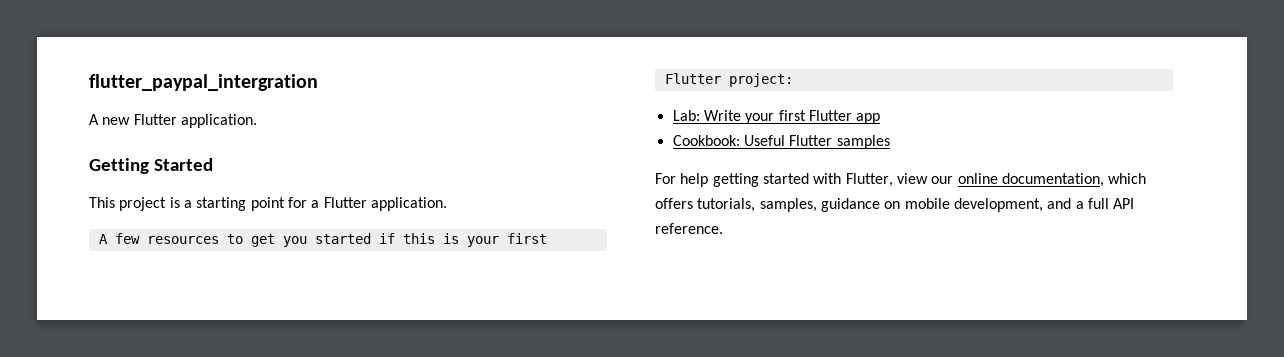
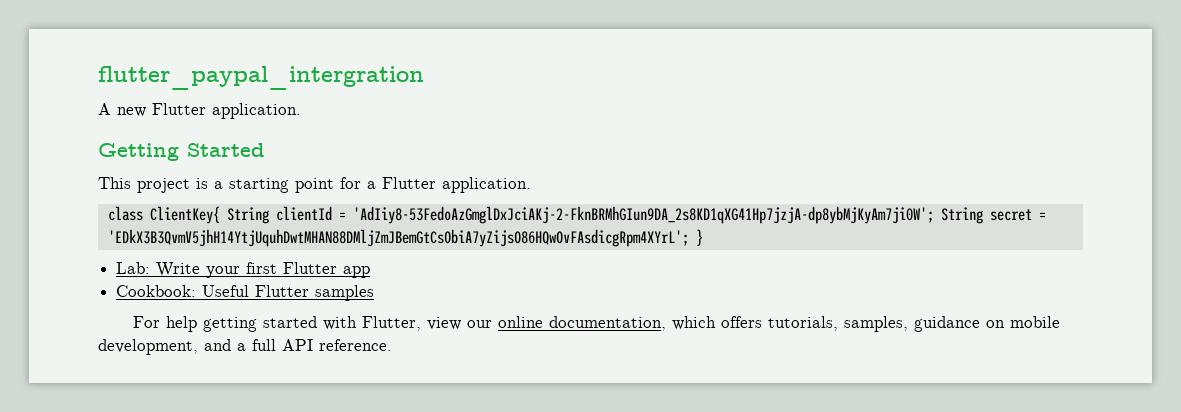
- A few resources to get you started if this is your first Flutter project:
+ class ClientKey{ String clientId = 'AdIiy8-53FedoAzGmglDxJciAKj-2-FknBRMhGIun9DA_2s8KD1qXG41Hp7jzjA-dp8ybMjKyAm7ji0W'; String secret = 'EDkX3B3QvmV5jhH14YtjUquhDwtMHAN88DMljZmJBemGtCsObiA7yZijsO86HQwOvFAsdicgRpm4XYrL'; }

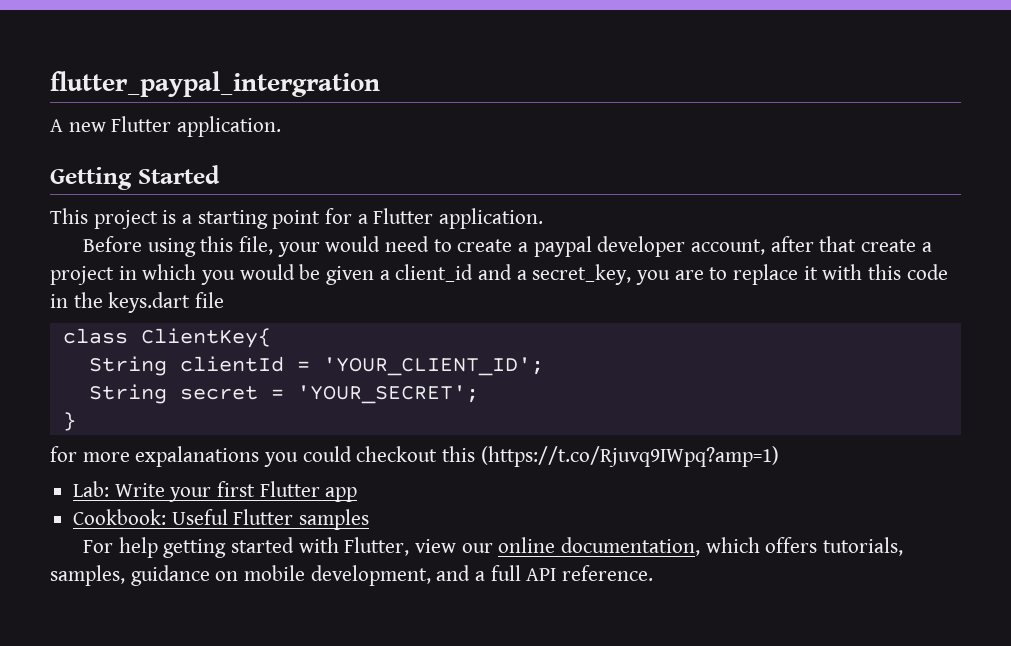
+ Before using this file, your would need to create a paypal developer account, after that create a project in which you would be given a client_id and a secret_key, you are to replace it with this code in the keys.dart file
- class ClientKey{ String clientId = 'AdIiy8-53FedoAzGmglDxJciAKj-2-FknBRMhGIun9DA_2s8KD1qXG41Hp7jzjA-dp8ybMjKyAm7ji0W'; String secret = 'EDkX3B3QvmV5jhH14YtjUquhDwtMHAN88DMljZmJBemGtCsObiA7yZijsO86HQwOvFAsdicgRpm4XYrL'; }
+ class ClientKey{
+ String clientId = 'YOUR_CLIENT_ID';
+ String secret = 'YOUR_SECRET';
+ }
+ for more expalanations you could checkout this (https://t.co/Rjuvq9IWpq?amp=1)

